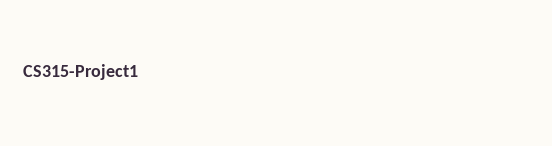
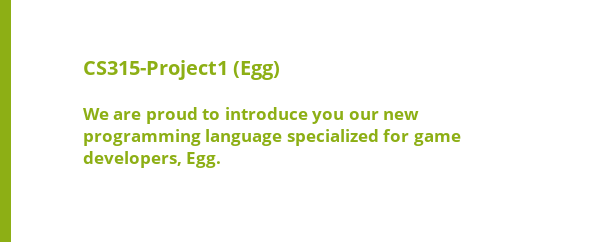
- CS315-Project1
+ CS315-Project1 (Egg)
+ We are proud to introduce you our new programming language specialized for game developers, Egg.

